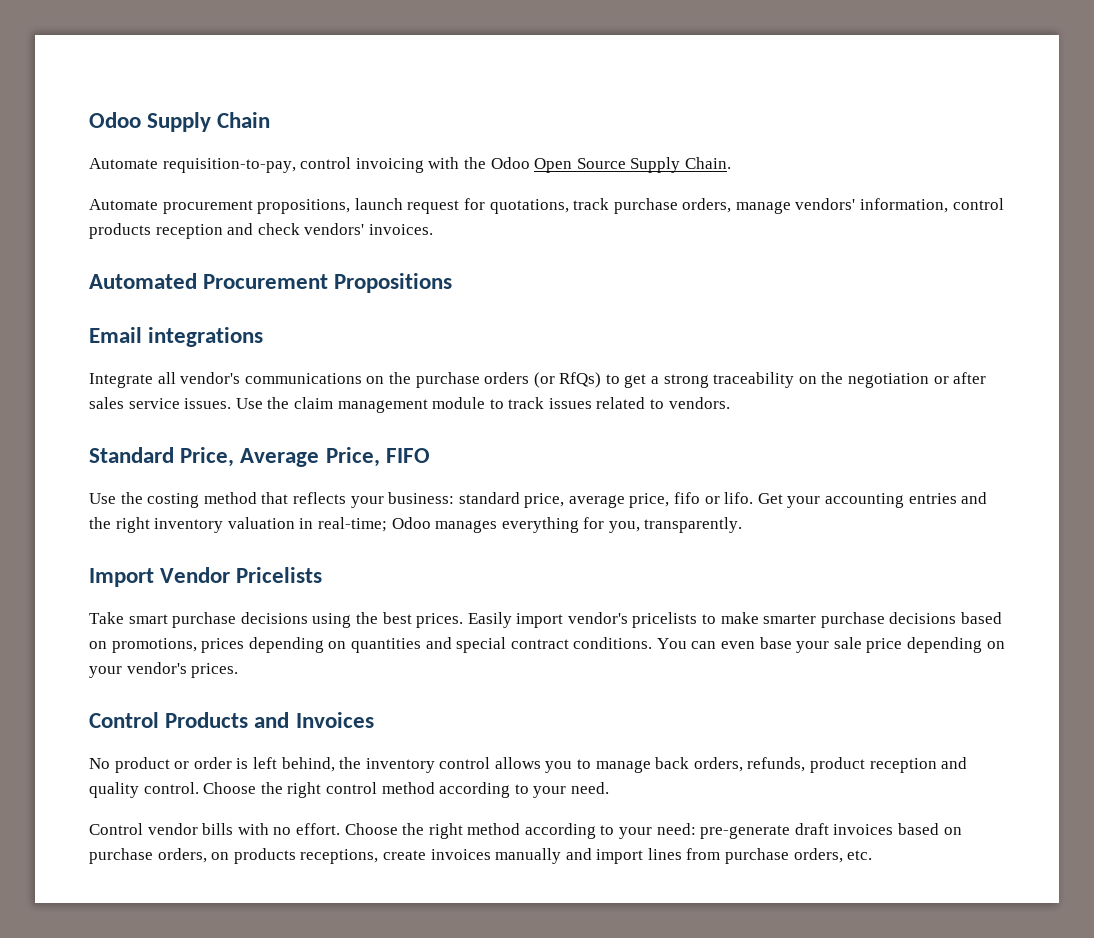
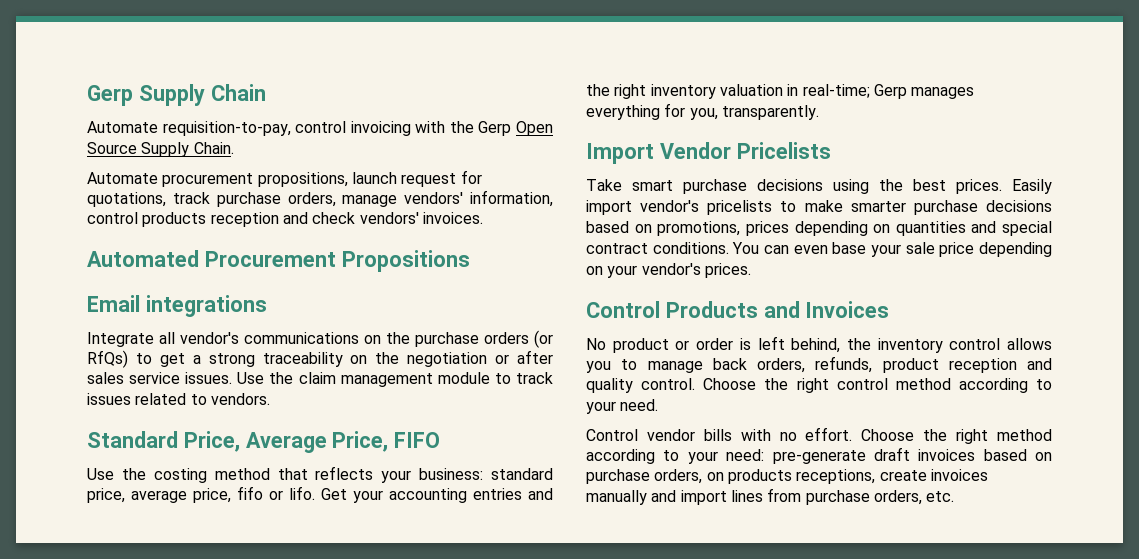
- Odoo Supply Chain
+ Gerp Supply Chain
- Automate requisition-to-pay, control invoicing with the Odoo Open Source Supply Chain.
+ Automate requisition-to-pay, control invoicing with the Gerp Open Source Supply Chain.
- Get your accounting entries and the right inventory valuation in real-time; Odoo manages everything for you, transparently.
+ Get your accounting entries and the right inventory valuation in real-time; Gerp manages everything for you, transparently.

